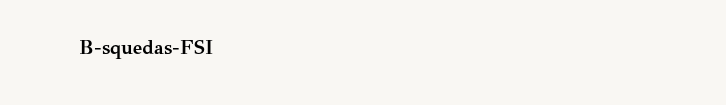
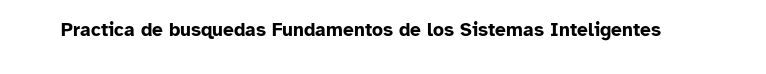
- B-squedas-FSI
+ Practica de busquedas Fundamentos de los Sistemas Inteligentes

